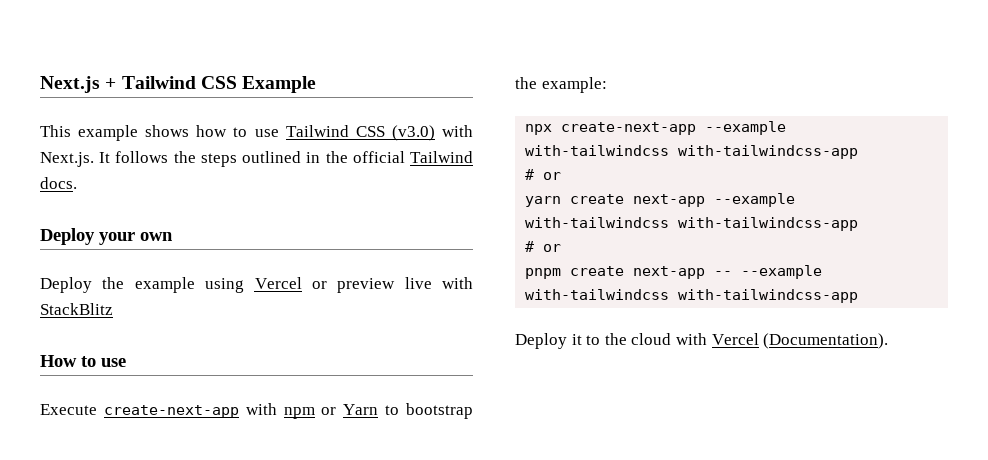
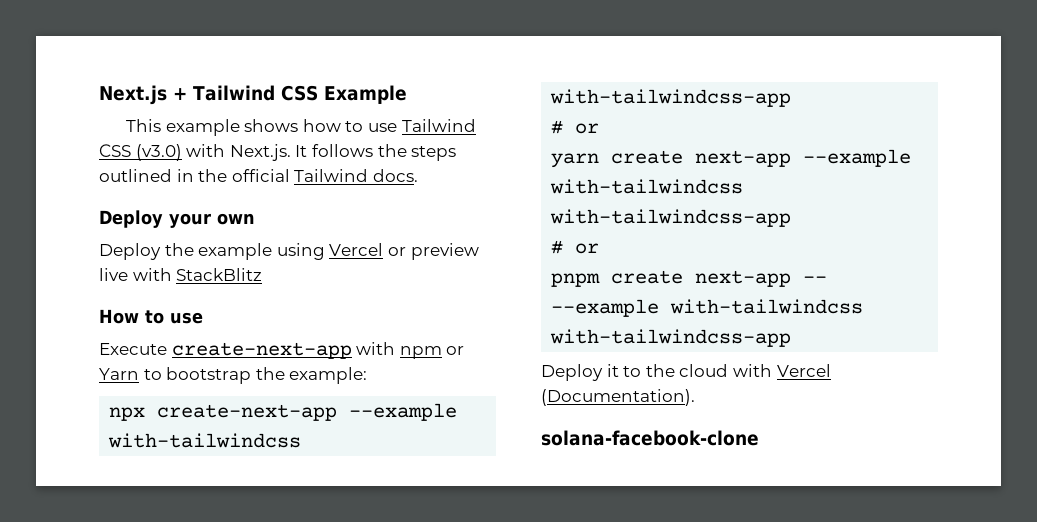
+ solana-facebook-clone

